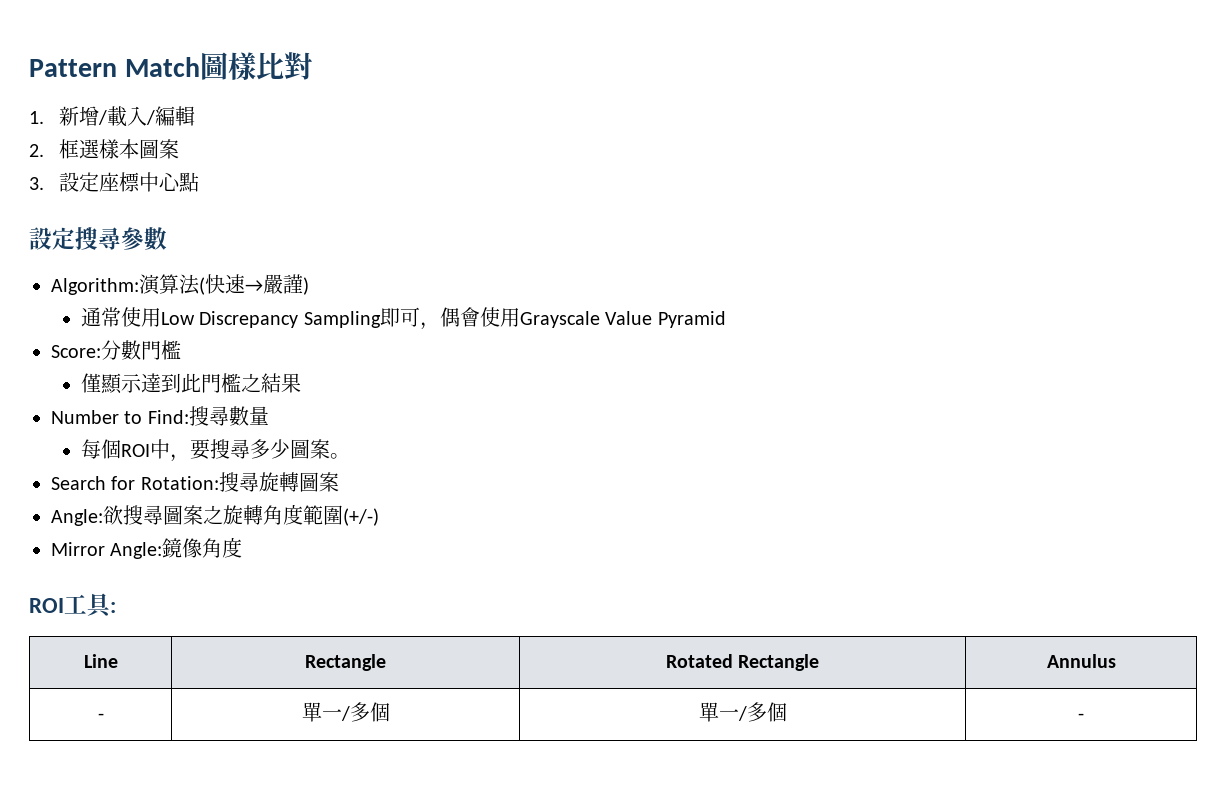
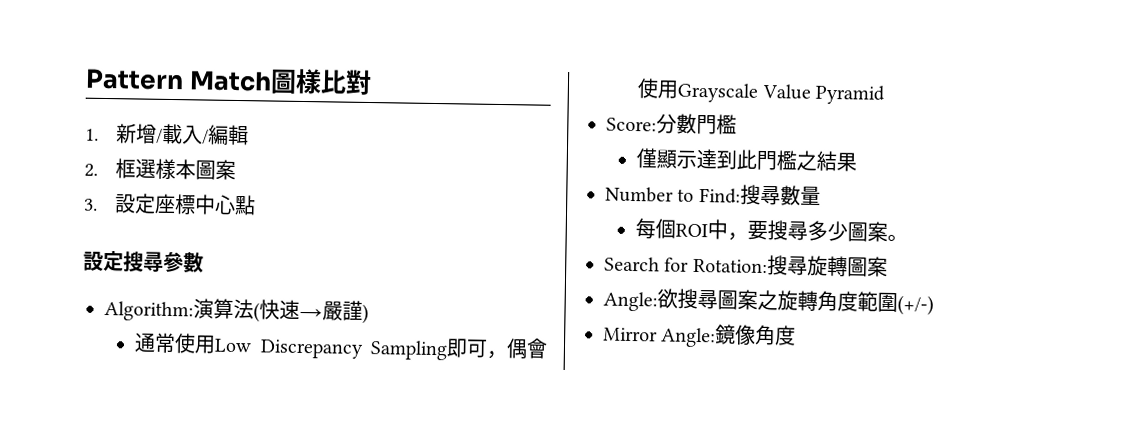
- ROI工具:
- Line | Rectangle | Rotated Rectangle | Annulus
- - | 單一/多個 | 單一/多個 | -

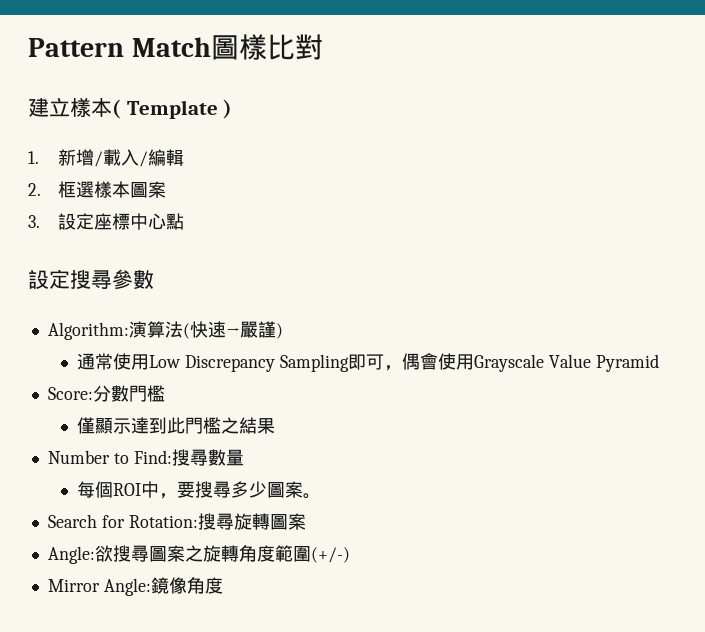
+ 建立樣本( Template )

